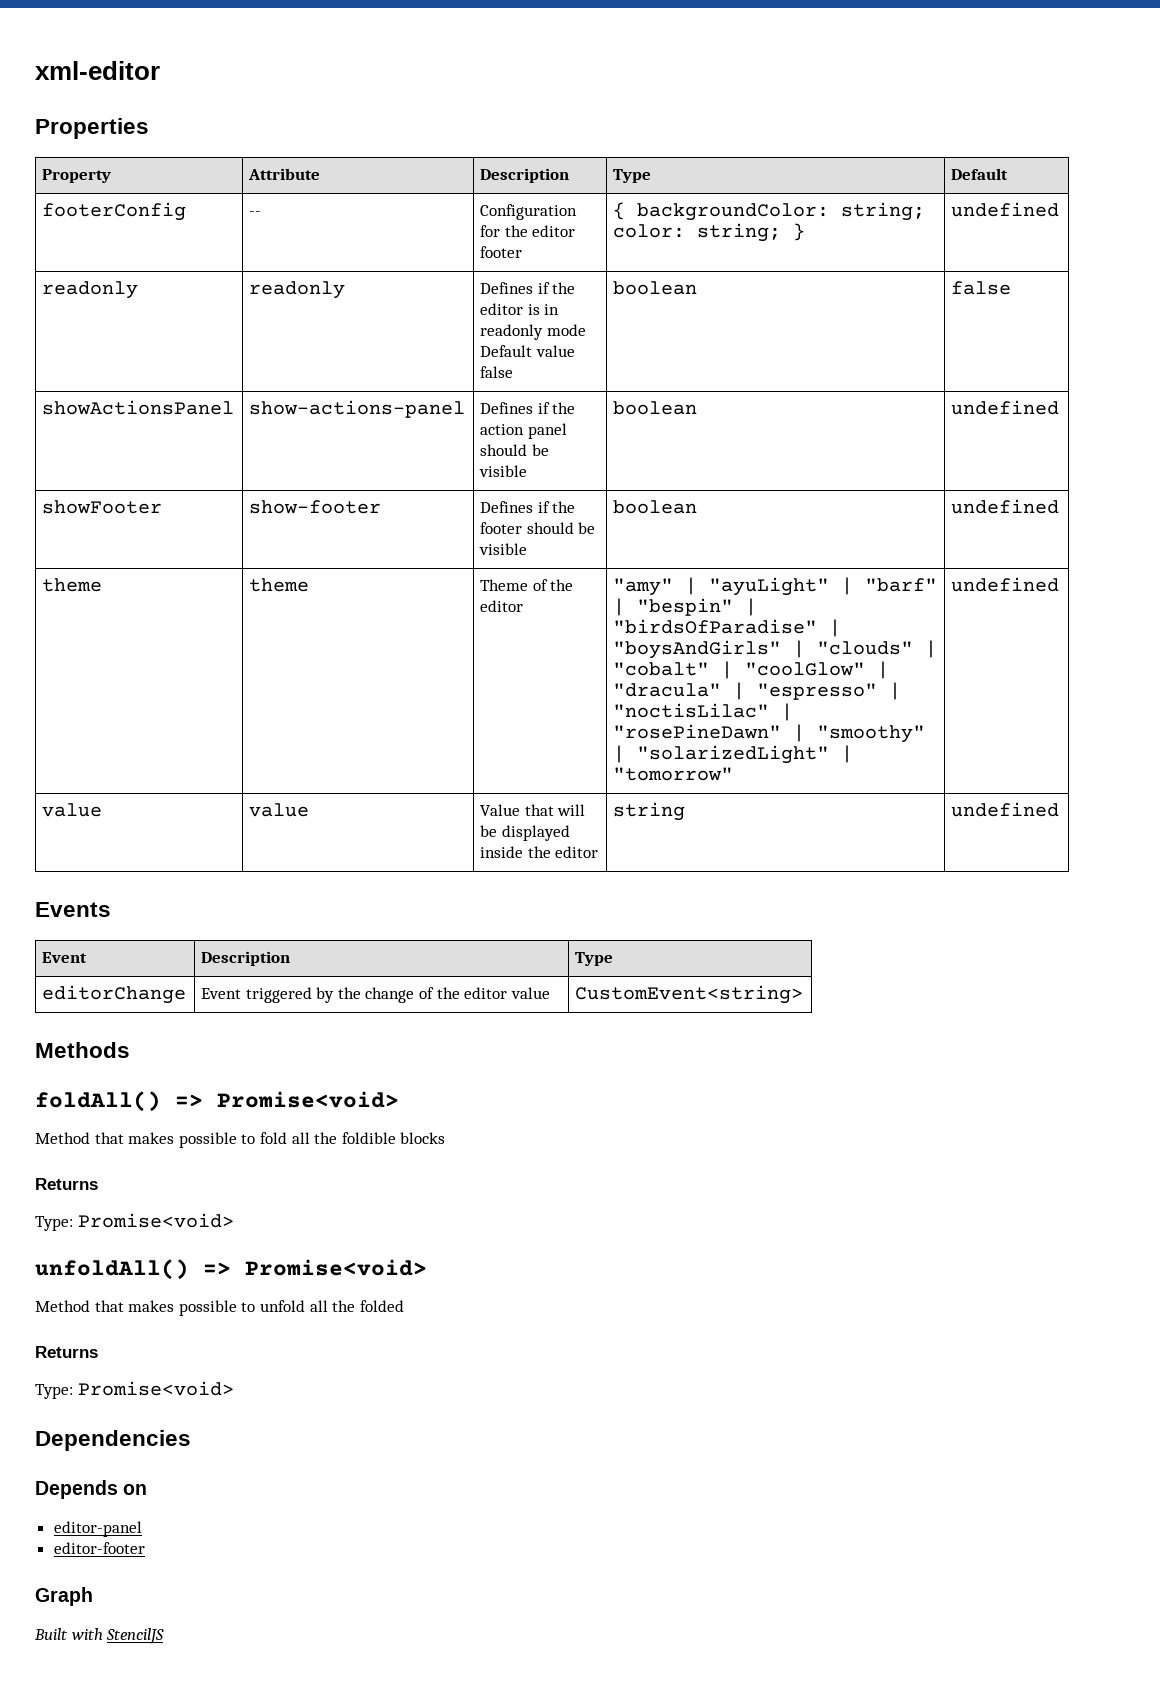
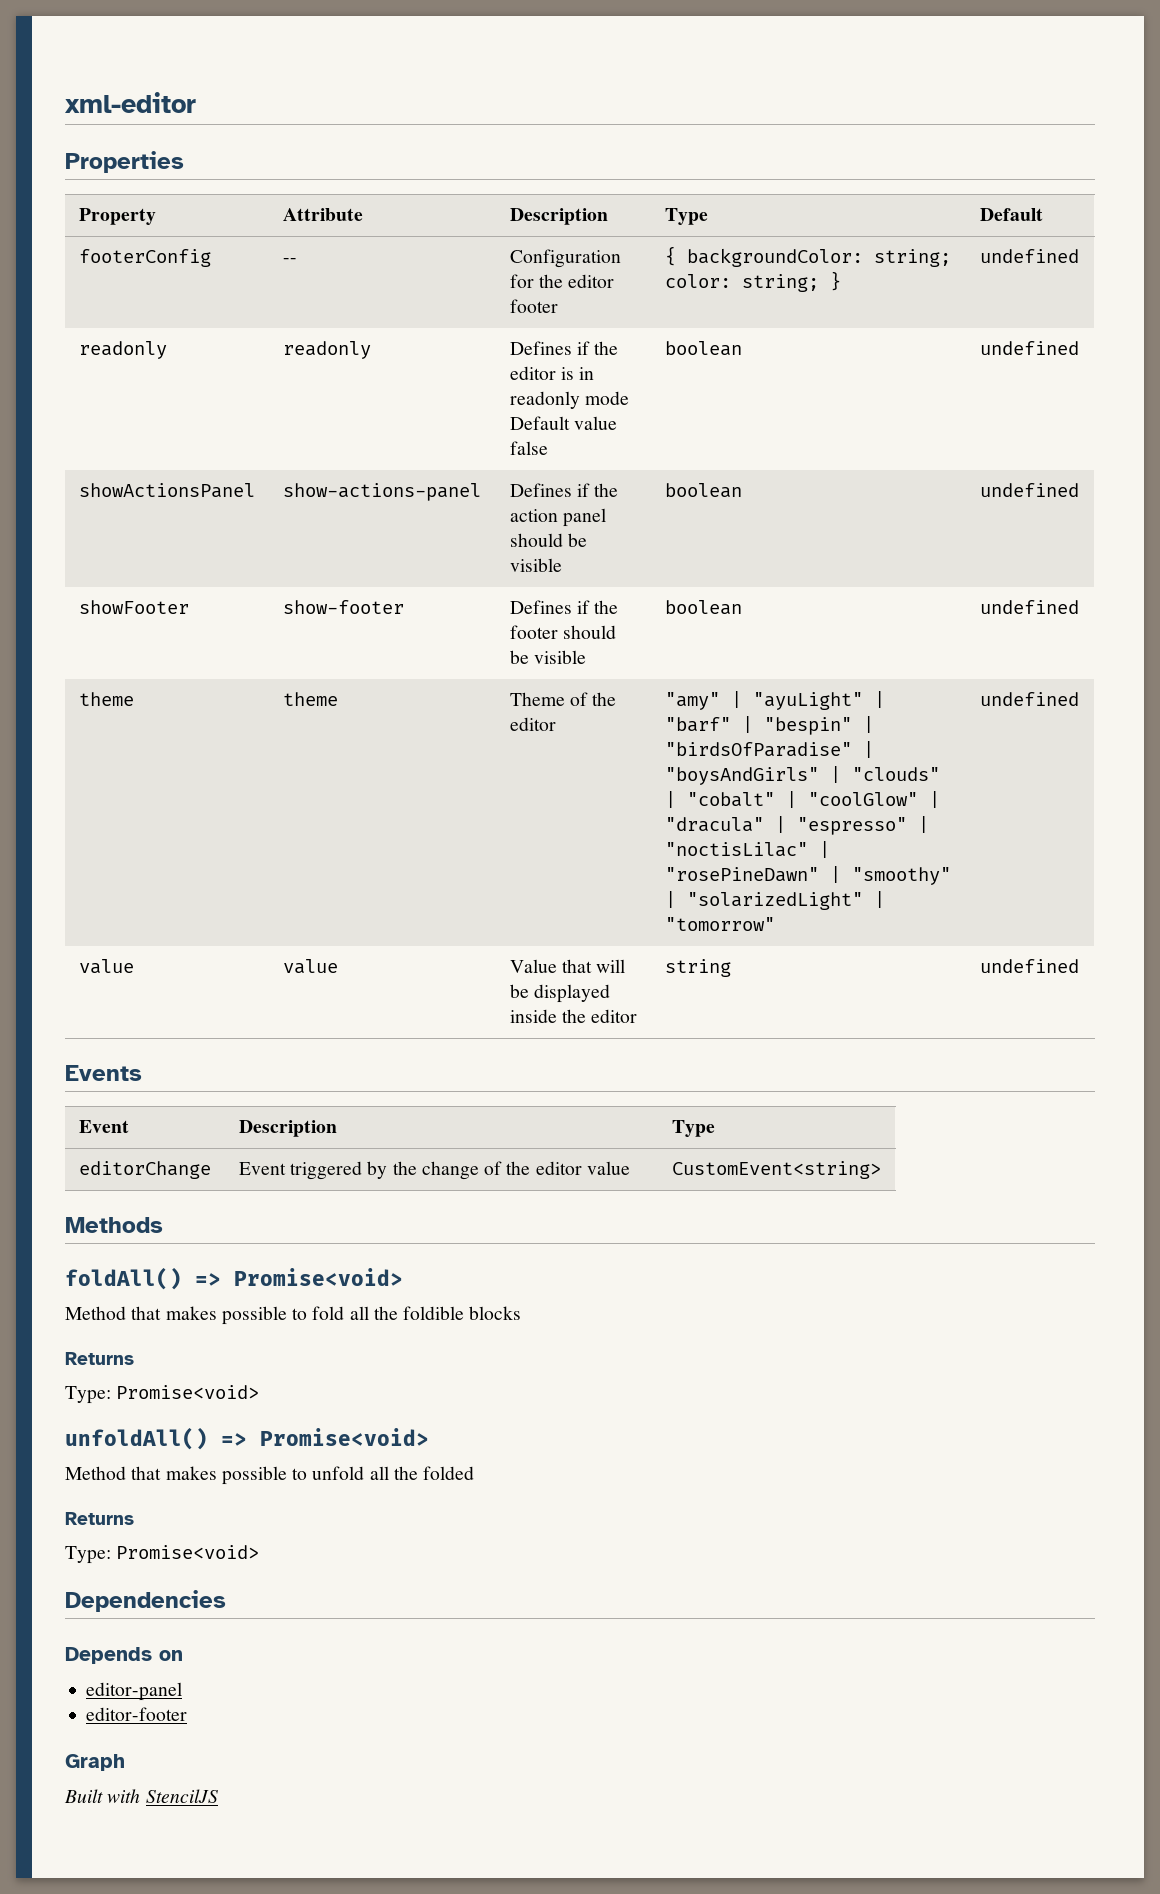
- readonly | readonly | Defines if the editor is in readonly mode Default value false | boolean | false
+ readonly | readonly | Defines if the editor is in readonly mode Default value false | boolean | undefined

